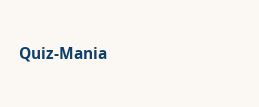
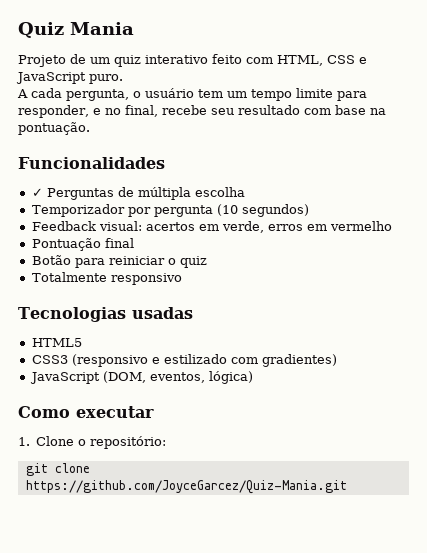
- Quiz-Mania
+ Quiz Mania
+ Projeto de um quiz interativo feito com HTML, CSS e JavaScript puro.
+ A cada pergunta, o usuário tem um tempo limite para responder, e no final, recebe seu resultado com base na pontuação.
+ Funcionalidades
+ ✓ Perguntas de múltipla escolha
+ Temporizador por pergunta (10 segundos)
+ Feedback visual: acertos em verde, erros em vermelho
+ Pontuação final
+ Botão para reiniciar o quiz
+ Totalmente responsivo
+ Tecnologias usadas
+ HTML5
+ CSS3 (responsivo e estilizado com gradientes)
+ JavaScript (DOM, eventos, lógica)
+ Como executar
+ 1. Clone o repositório:
+ git clone https://github.com/JoyceGarcez/Quiz-Mania.git

